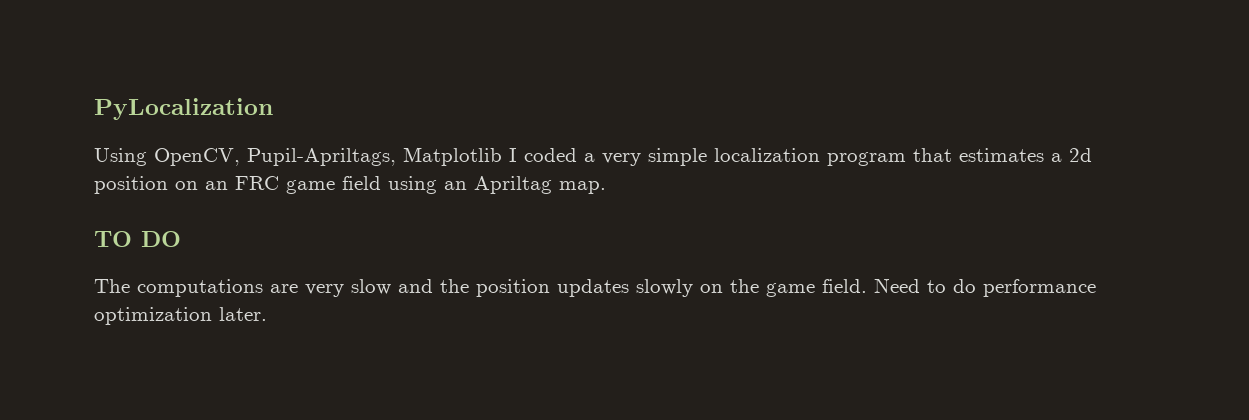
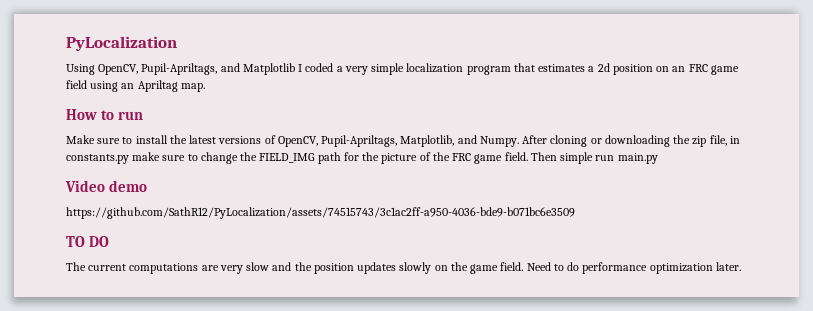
- Using OpenCV, Pupil-Apriltags, Matplotlib I coded a very simple localization program that estimates a 2d position on an FRC game field using an Apriltag map.
+ Using OpenCV, Pupil-Apriltags, and Matplotlib I coded a very simple localization program that estimates a 2d position on an FRC game field using an Apriltag map.
+ How to run
+ Make sure to install the latest versions of OpenCV, Pupil-Apriltags, Matplotlib, and Numpy. After cloning or downloading the zip file, in constants.py make sure to change the FIELD_IMG path for the picture of the FRC game field. Then simple run main.py
+ Video demo
+ https://github.com/SathR12/PyLocalization/assets/74515743/3c1ac2ff-a950-4036-bde9-b071bc6e3509
- The computations are very slow and the position updates slowly on the game field.
+ The current computations are very slow and the position updates slowly on the game field.

